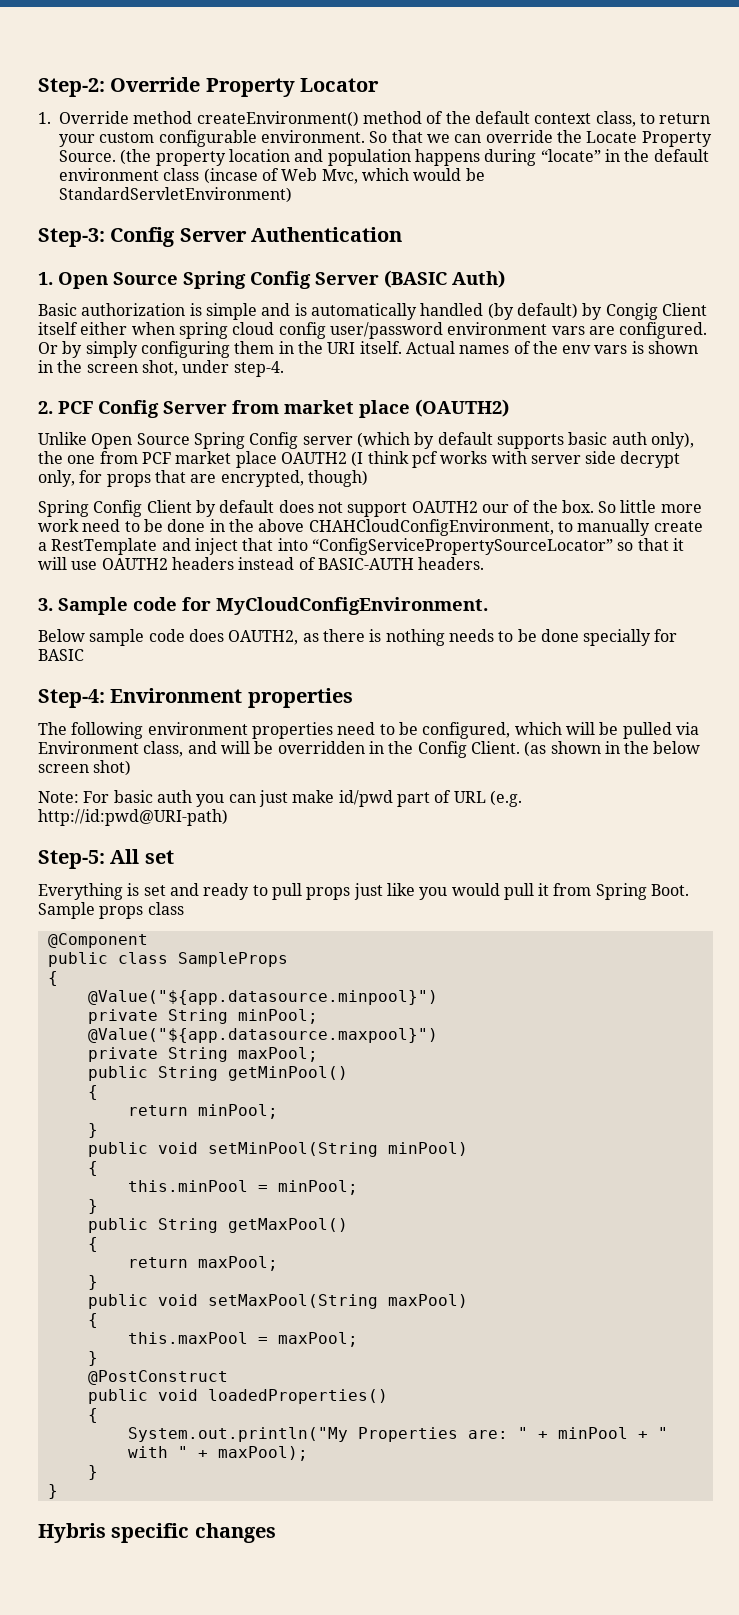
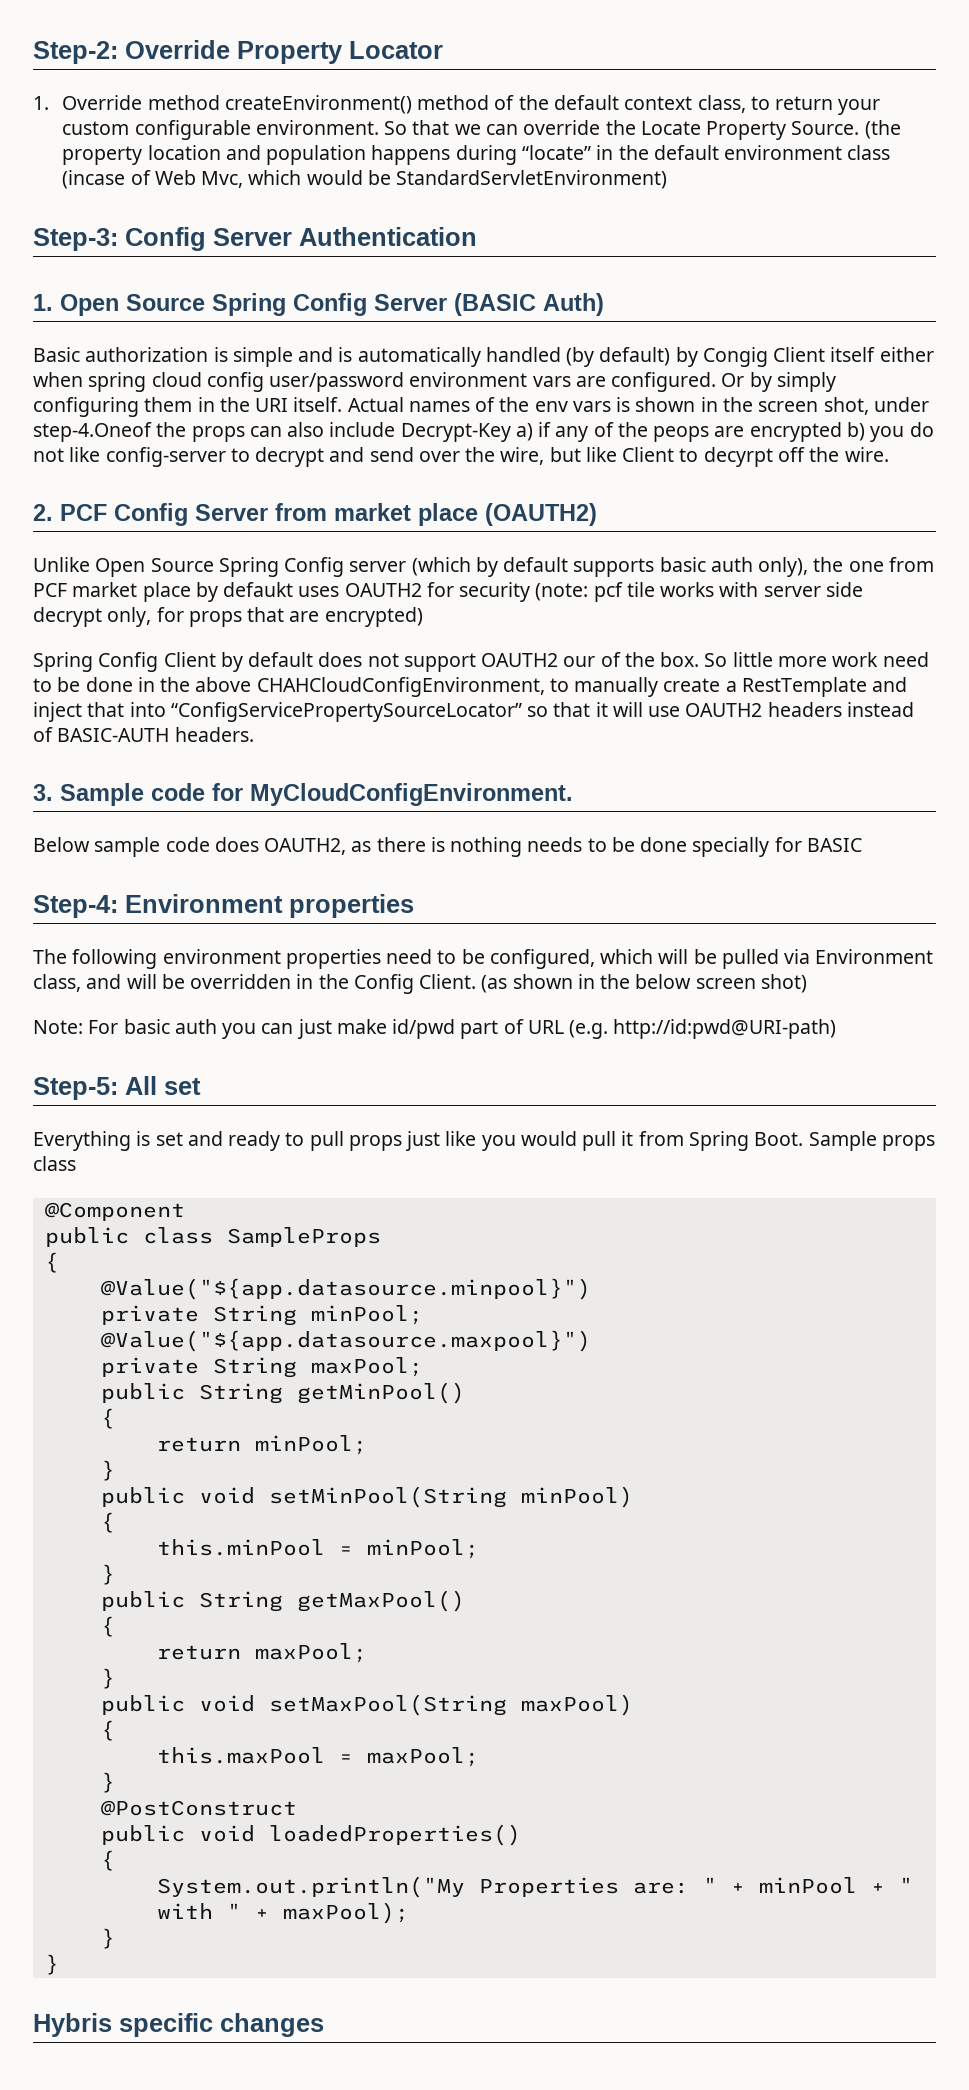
- Actual names of the env vars is shown in the screen shot, under step-4.
+ Actual names of the env vars is shown in the screen shot, under step-4.Oneof the props can also include Decrypt-Key a) if any of the peops are encrypted b) you do not like config-server to decrypt and send over the wire, but like Client to decyrpt off the wire.
- Unlike Open Source Spring Config server (which by default supports basic auth only), the one from PCF market place OAUTH2 (I think pcf works with server side decrypt only, for props that are encrypted, though)
+ Unlike Open Source Spring Config server (which by default supports basic auth only), the one from PCF market place by defaukt uses OAUTH2 for security (note: pcf tile works with server side decrypt only, for props that are encrypted)

